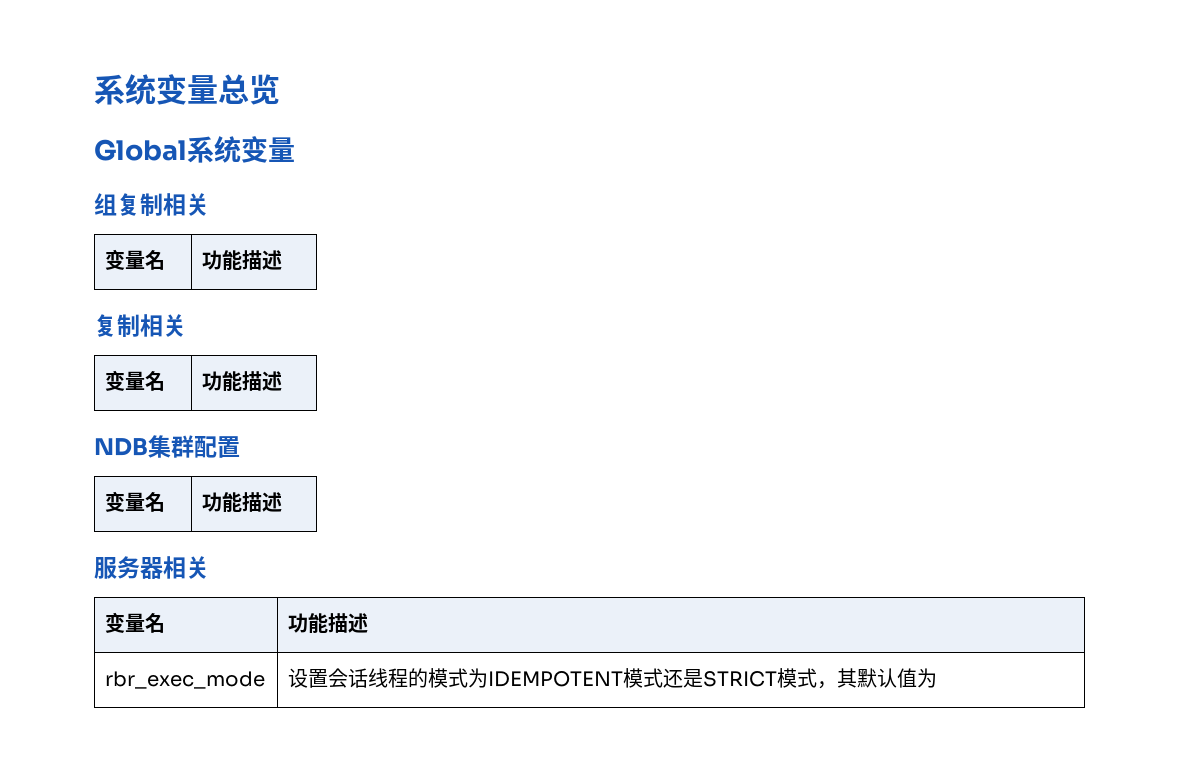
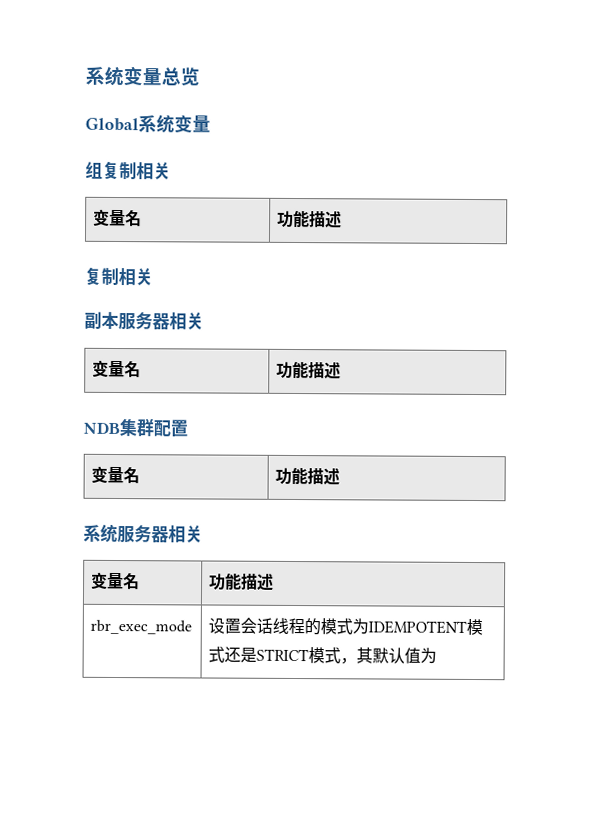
+ 副本服务器相关
- 服务器相关
+ 系统服务器相关

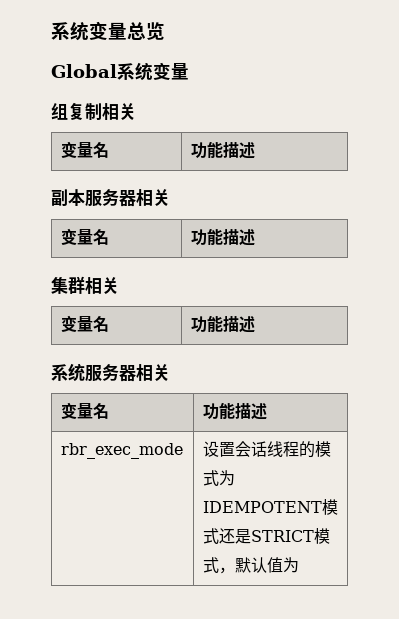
  组复制相关
  变量名 | 功能描述
- 复制相关
- NDB集群配置
+ 集群相关
- rbr_exec_mode | 设置会话线程的模式为IDEMPOTENT模式还是STRICT模式，其默认值为
+ rbr_exec_mode | 设置会话线程的模式为IDEMPOTENT模式还是STRICT模式，默认值为

